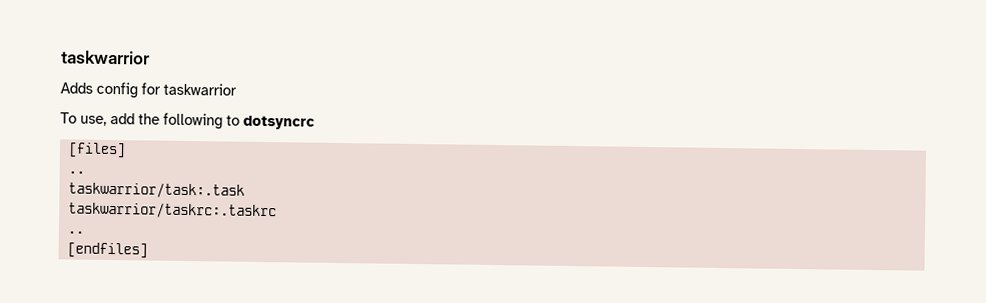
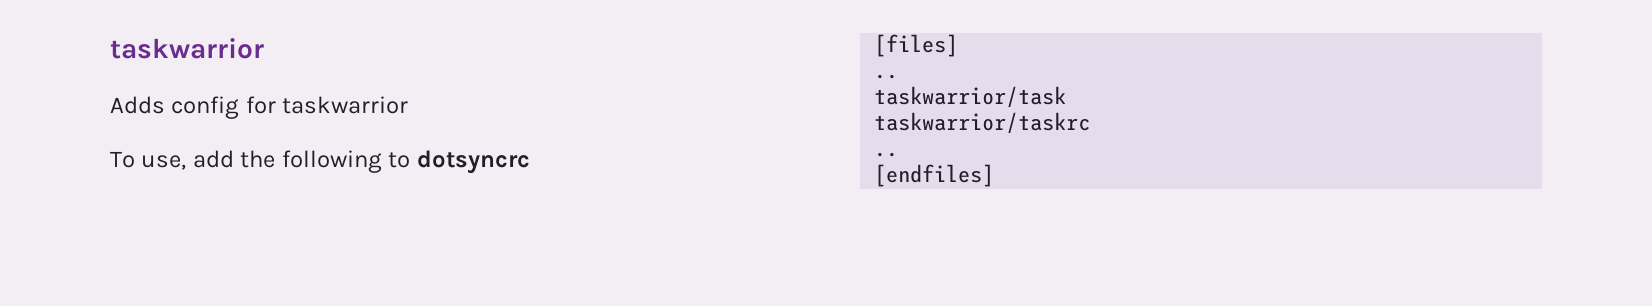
- taskwarrior/task:.task
- taskwarrior/taskrc:.taskrc
+ taskwarrior/task
+ taskwarrior/taskrc

